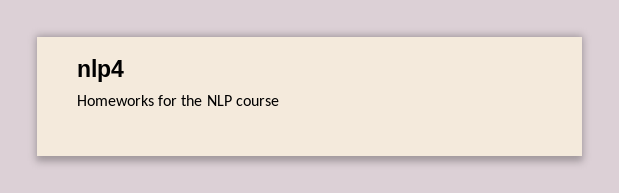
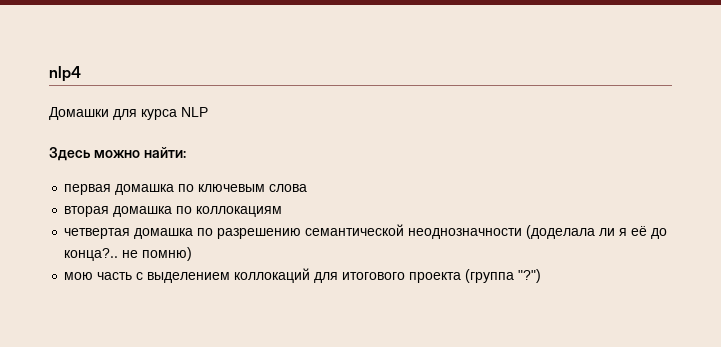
- Homeworks for the NLP course
+ Домашки для курса NLP
+ Здесь можно найти:
+ первая домашка по ключевым слова
+ вторая домашка по коллокациям
+ четвертая домашка по разрешению семантической неоднозначности (доделала ли я её до конца?.. не помню)
+ мою часть с выделением коллокаций для итогового проекта (группа "?")

